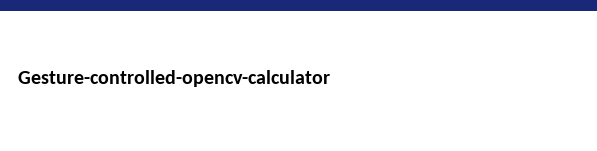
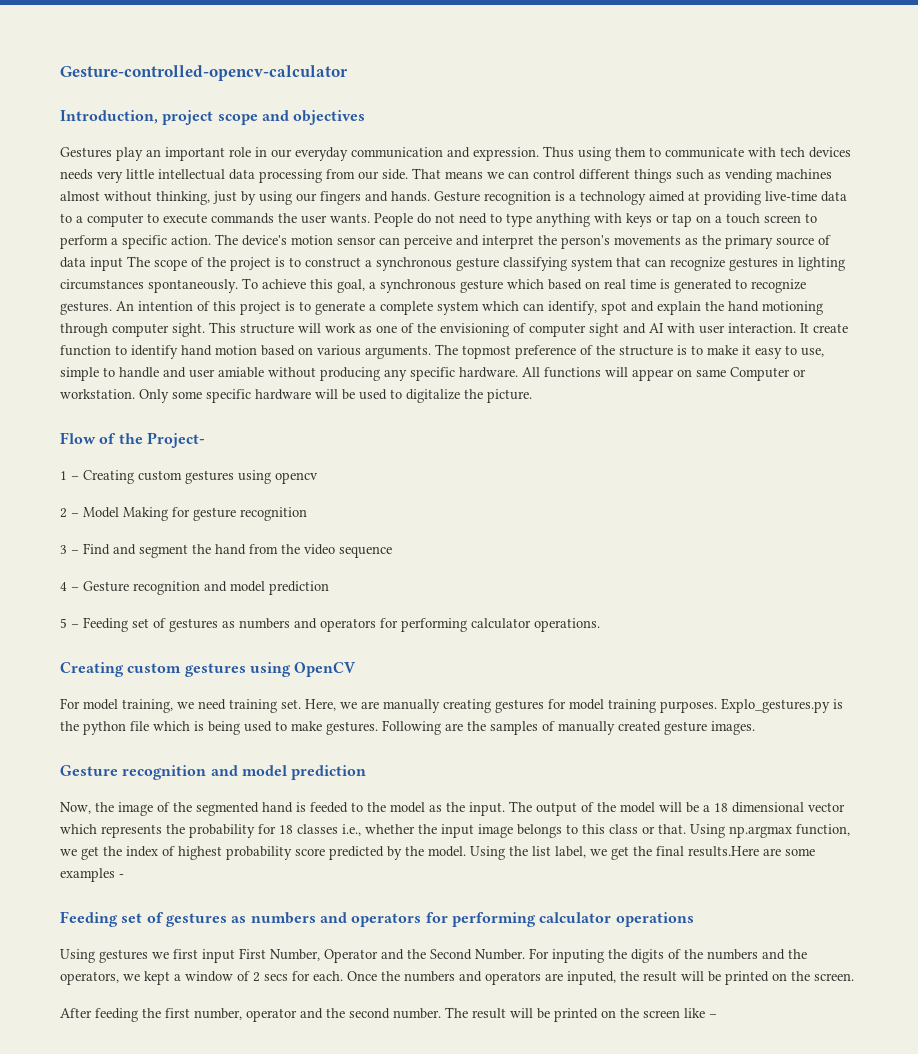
+ Introduction, project scope and objectives
+ Gestures play an important role in our everyday communication and expression. Thus using them to communicate with tech devices needs very little intellectual data processing from our side. That means we can control different things such as vending machines almost without thinking, just by using our fingers and hands. Gesture recognition is a technology aimed at providing live-time data to a computer to execute commands the user wants. People do not need to type anything with keys or tap on a touch screen to perform a specific action. The device's motion sensor can perceive and interpret the person's movements as the primary source of data input The scope of the project is to construct a synchronous gesture classifying system that can recognize gestures in lighting circumstances spontaneously. To achieve this goal, a synchronous gesture which based on real time is generated to recognize gestures. An intention of this project is to generate a complete system which can identify, spot and explain the hand motioning through computer sight. This structure will work as one of the envisioning of computer sight and AI with user interaction. It create function to identify hand motion based on various arguments. The topmost preference of the structure is to make it easy to use, simple to handle and user amiable without producing any specific hardware. All functions will appear on same Computer or workstation. Only some specific hardware will be used to digitalize the picture.
+ Flow of the Project-
+ 1 – Creating custom gestures using opencv
+ 2 – Model Making for gesture recognition
+ 3 – Find and segment the hand from the video sequence
+ 4 – Gesture recognition and model prediction
+ 5 – Feeding set of gestures as numbers and operators for performing calculator operations.
+ Creating custom gestures using OpenCV
+ For model training, we need training set. Here, we are manually creating gestures for model training purposes. Explo_gestures.py is the python file which is being used to make gestures. Following are the samples of manually created gesture images.
+ Gesture recognition and model prediction
+ Now, the image of the segmented hand is feeded to the model as the input. The output of the model will be a 18 dimensional vector which represents the probability for 18 classes i.e., whether the input image belongs to this class or that. Using np.argmax function, we get the index of highest probability score predicted by the model. Using the list label, we get the final results.Here are some examples -
+ Feeding set of gestures as numbers and operators for performing calculator operations
+ Using gestures we first input First Number, Operator and the Second Number. For inputing the digits of the numbers and the operators, we kept a window of 2 secs for each. Once the numbers and operators are inputed, the result will be printed on the screen.
+ After feeding the first number, operator and the second number. The result will be printed on the screen like –

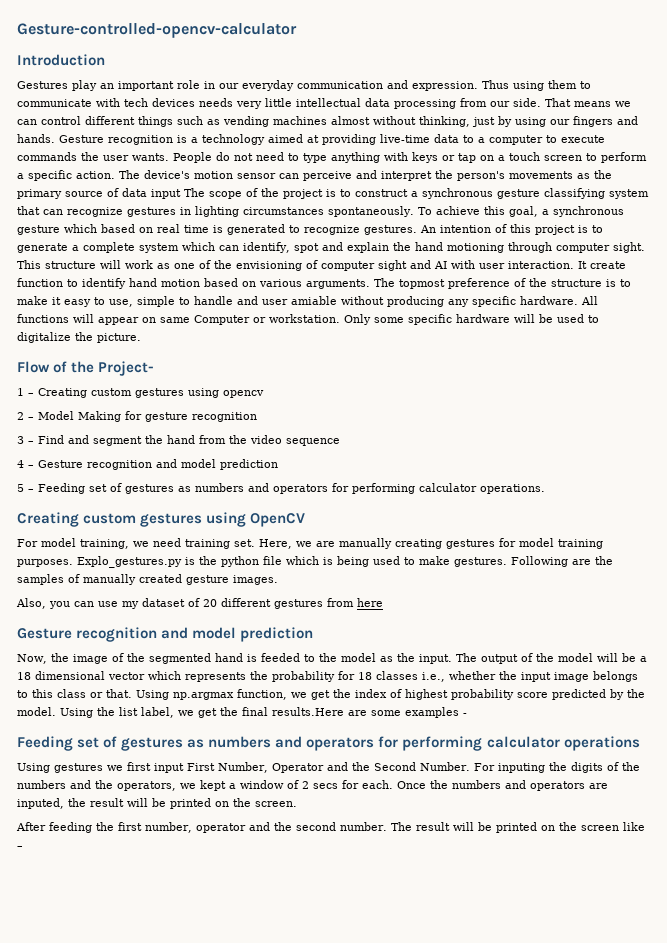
- Introduction, project scope and objectives
+ Introduction
+ Also, you can use my dataset of 20 different gestures from here

